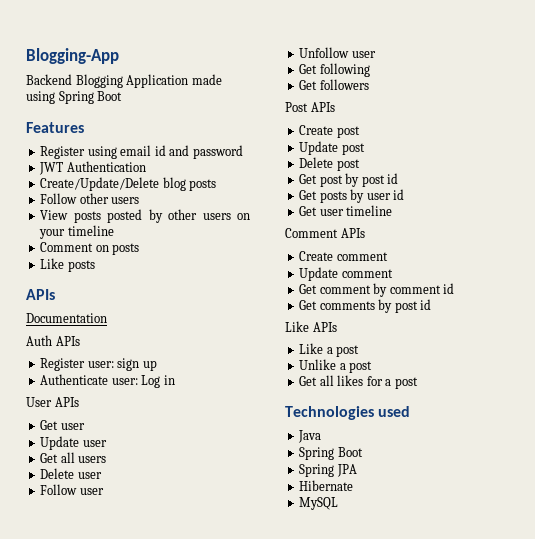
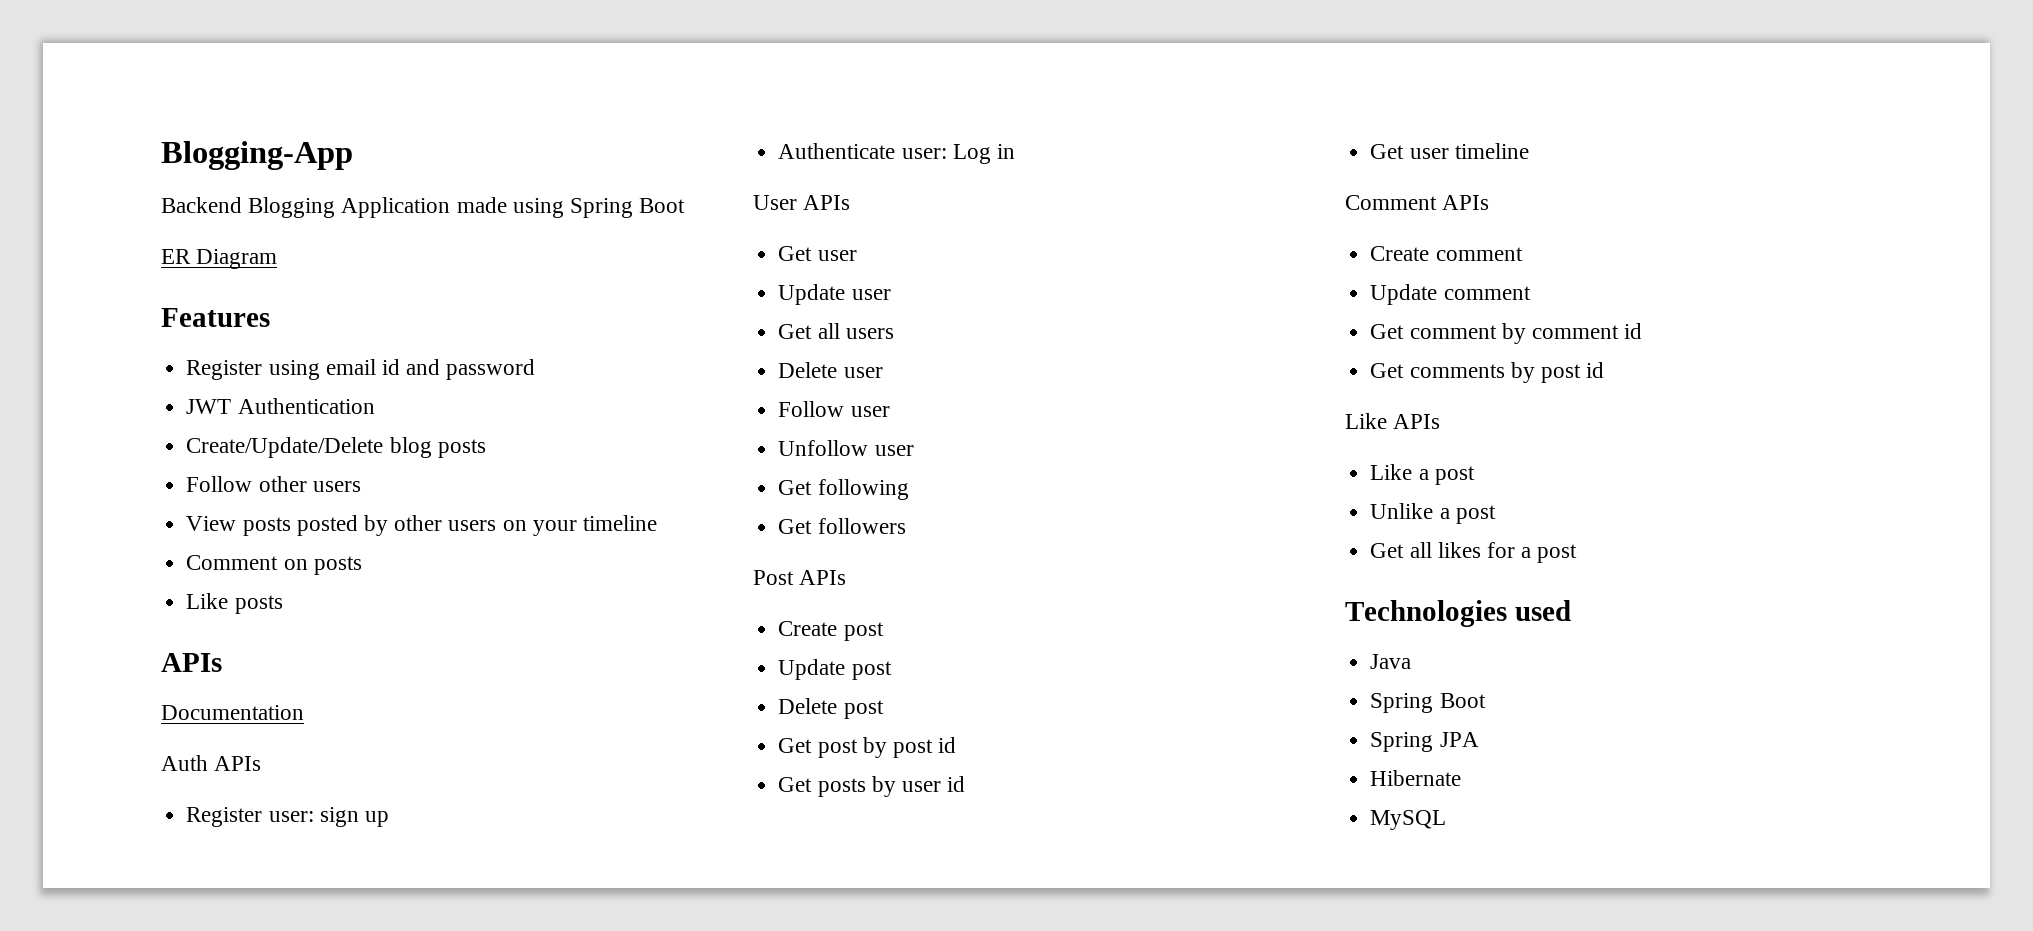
+ ER Diagram

